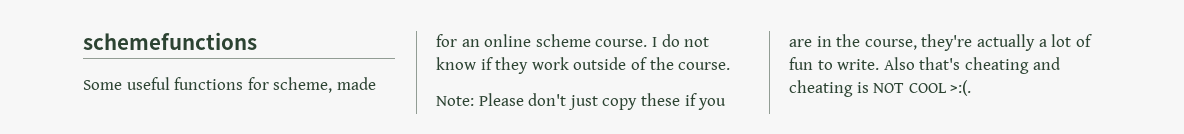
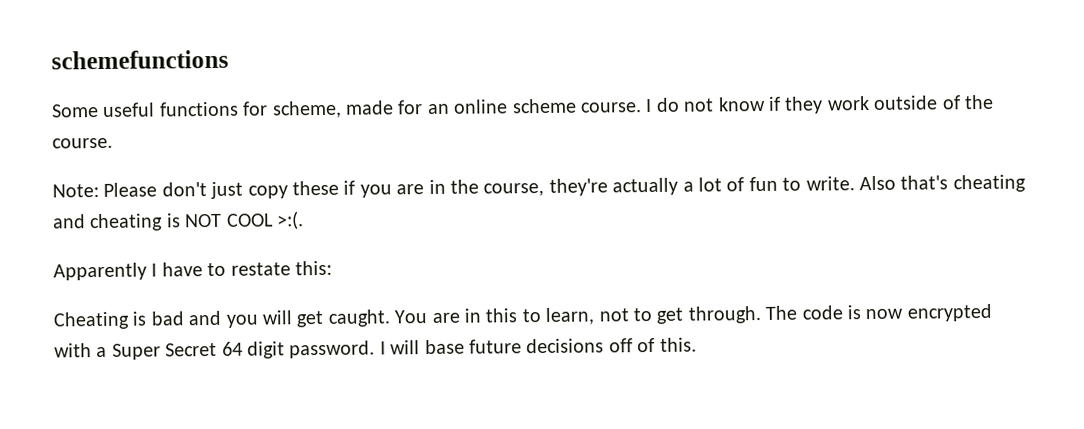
+ Apparently I have to restate this:
+ Cheating is bad and you will get caught. You are in this to learn, not to get through. The code is now encrypted with a Super Secret 64 digit password. I will base future decisions off of this.

